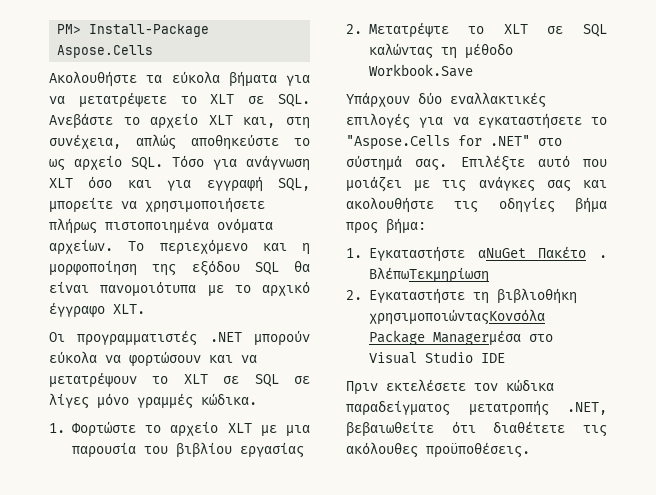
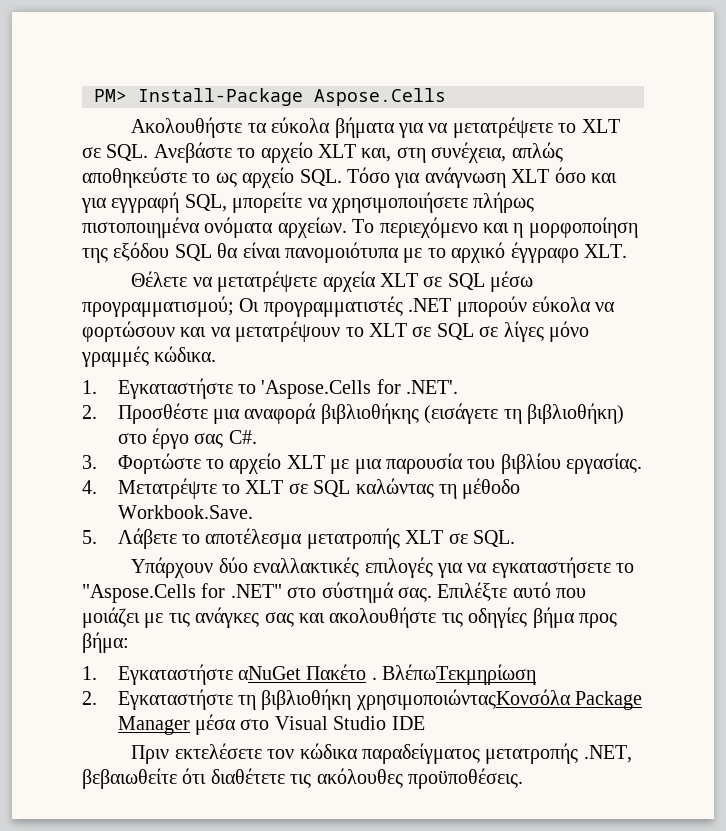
- Οι προγραμματιστές .NET μπορούν εύκολα να φορτώσουν και να μετατρέψουν το XLT σε SQL σε λίγες μόνο γραμμές κώδικα.
+ Θέλετε να μετατρέψετε αρχεία XLT σε SQL μέσω προγραμματισμού; Οι προγραμματιστές .NET μπορούν εύκολα να φορτώσουν και να μετατρέψουν το XLT σε SQL σε λίγες μόνο γραμμές κώδικα.
- 1. Φορτώστε το αρχείο XLT με μια παρουσία του βιβλίου εργασίας
- 2. Μετατρέψτε το XLT σε SQL καλώντας τη μέθοδο Workbook.Save
+ 1. Εγκαταστήστε το 'Aspose.Cells for .NET'.
+ 2. Προσθέστε μια αναφορά βιβλιοθήκης (εισάγετε τη βιβλιοθήκη) στο έργο σας C#.
+ 3. Φορτώστε το αρχείο XLT με μια παρουσία του βιβλίου εργασίας.
+ 4. Μετατρέψτε το XLT σε SQL καλώντας τη μέθοδο Workbook.Save.
+ 5. Λάβετε το αποτέλεσμα μετατροπής XLT σε SQL.
- 2. Εγκαταστήστε τη βιβλιοθήκη χρησιμοποιώνταςΚονσόλα Package Managerμέσα στο Visual Studio IDE
+ 2. Εγκαταστήστε τη βιβλιοθήκη χρησιμοποιώνταςΚονσόλα Package Manager μέσα στο Visual Studio IDE

